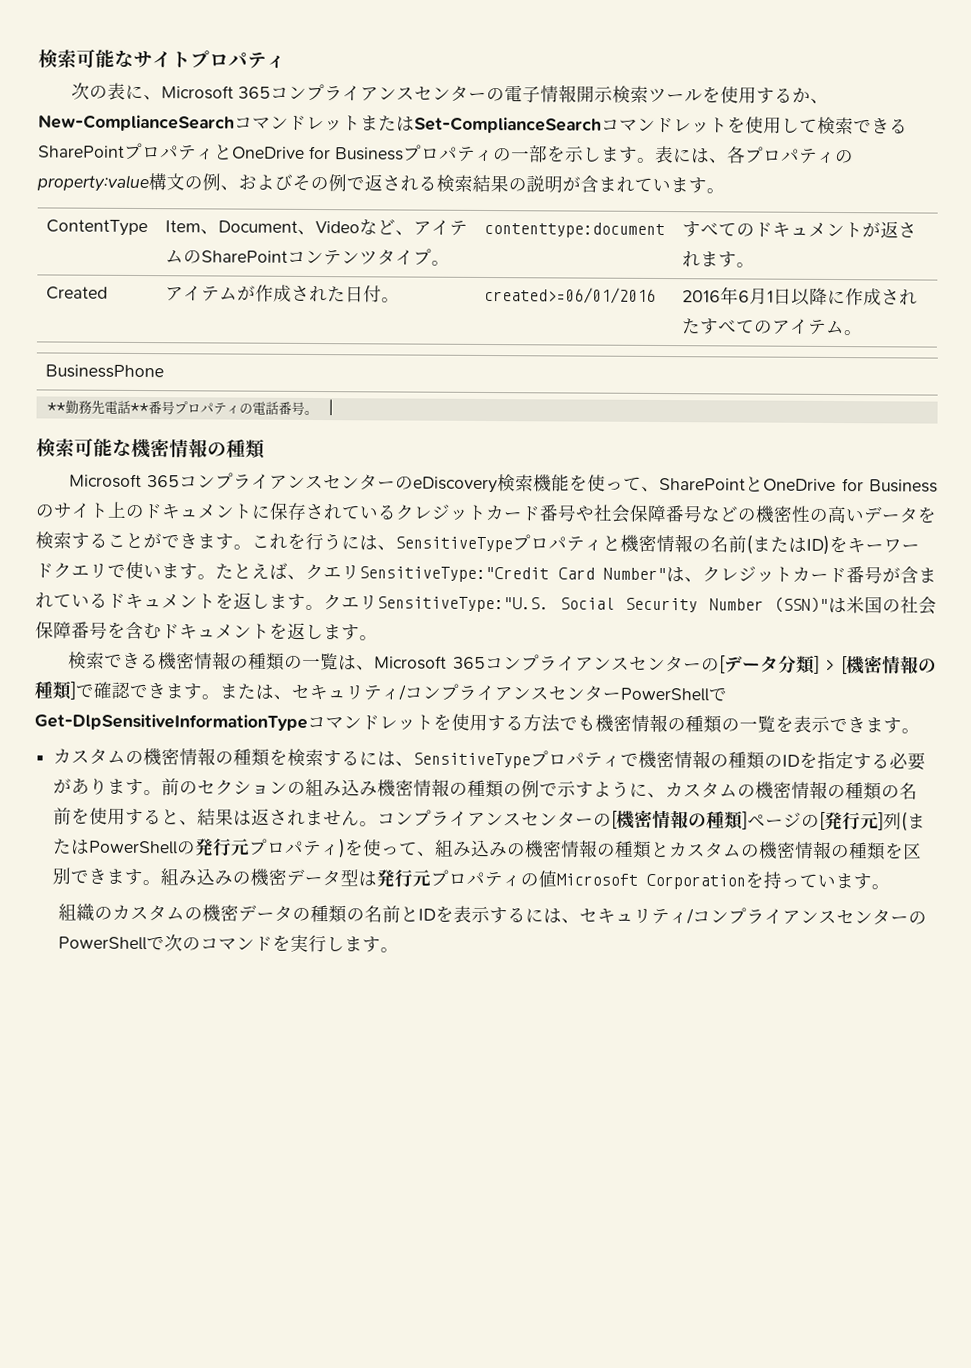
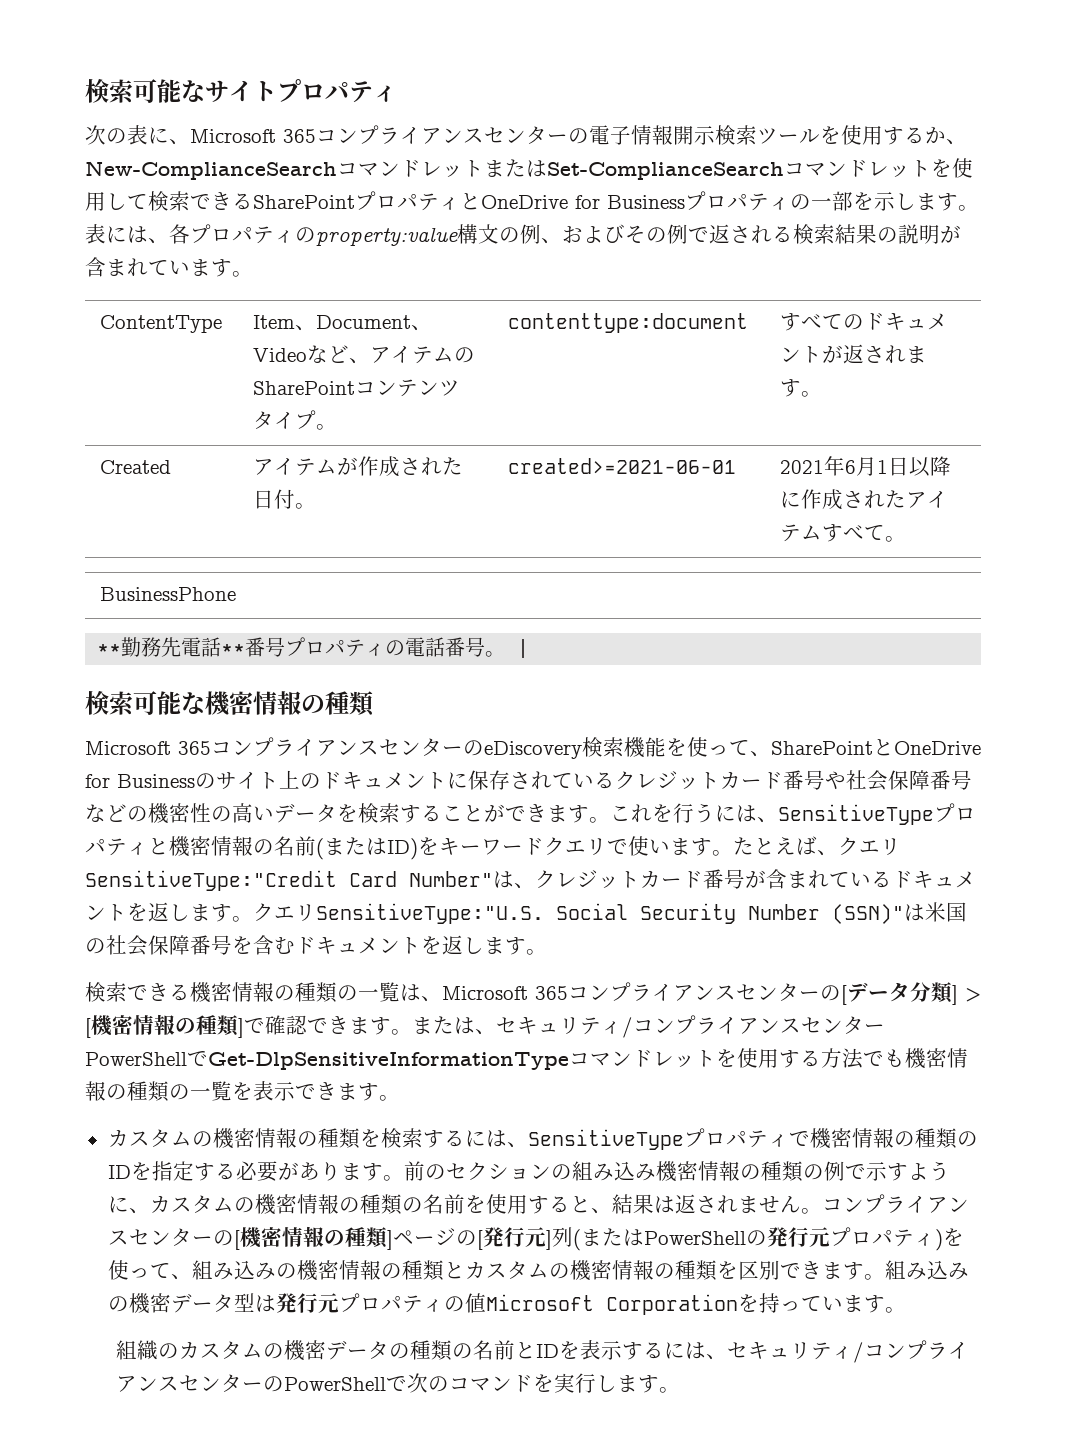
- Created | アイテムが作成された日付。 | created>=06/01/2016 | 2016年6月1日以降に作成されたすべてのアイテム。
+ Created | アイテムが作成された日付。 | created>=2021-06-01 | 2021年6月1日以降に作成されたアイテムすべて。

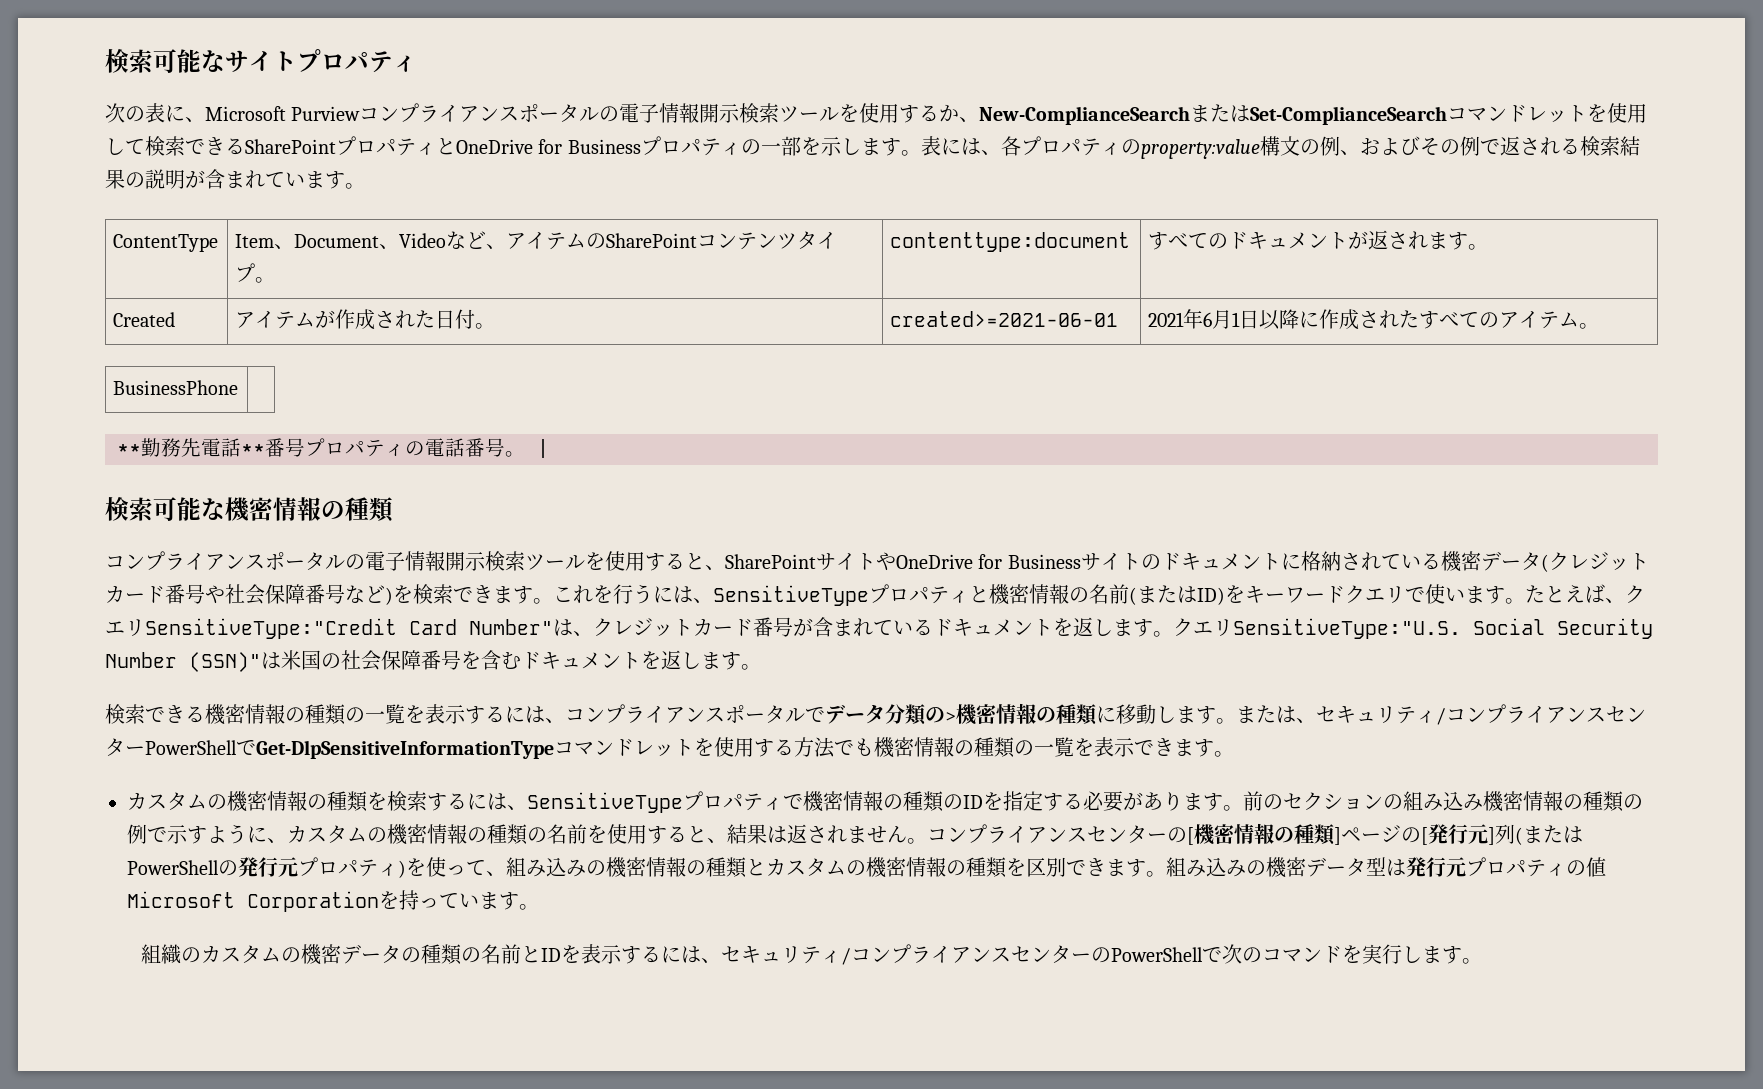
- 次の表に、Microsoft 365コンプライアンスセンターの電子情報開示検索ツールを使用するか、New-ComplianceSearchコマンドレットまたはSet-ComplianceSearchコマンドレットを使用して検索できるSharePointプロパティとOneDrive for Businessプロパティの一部を示します。
+ 次の表に、Microsoft Purviewコンプライアンスポータルの電子情報開示検索ツールを使用するか、New-ComplianceSearchまたはSet-ComplianceSearchコマンドレットを使用して検索できるSharePointプロパティとOneDrive for Businessプロパティの一部を示します。
- Created | アイテムが作成された日付。 | created>=2021-06-01 | 2021年6月1日以降に作成されたアイテムすべて。
+ Created | アイテムが作成された日付。 | created>=2021-06-01 | 2021年6月1日以降に作成されたすべてのアイテム。
- Microsoft 365コンプライアンスセンターのeDiscovery検索機能を使って、SharePointとOneDrive for Businessのサイト上のドキュメントに保存されているクレジットカード番号や社会保障番号などの機密性の高いデータを検索することができます。
+ コンプライアンスポータルの電子情報開示検索ツールを使用すると、SharePointサイトやOneDrive for Businessサイトのドキュメントに格納されている機密データ(クレジットカード番号や社会保障番号など)を検索できます。
- 検索できる機密情報の種類の一覧は、Microsoft 365コンプライアンスセンターの[データ分類] > [機密情報の種類]で確認できます。
+ 検索できる機密情報の種類の一覧を表示するには、コンプライアンスポータルでデータ分類の>機密情報の種類に移動します。

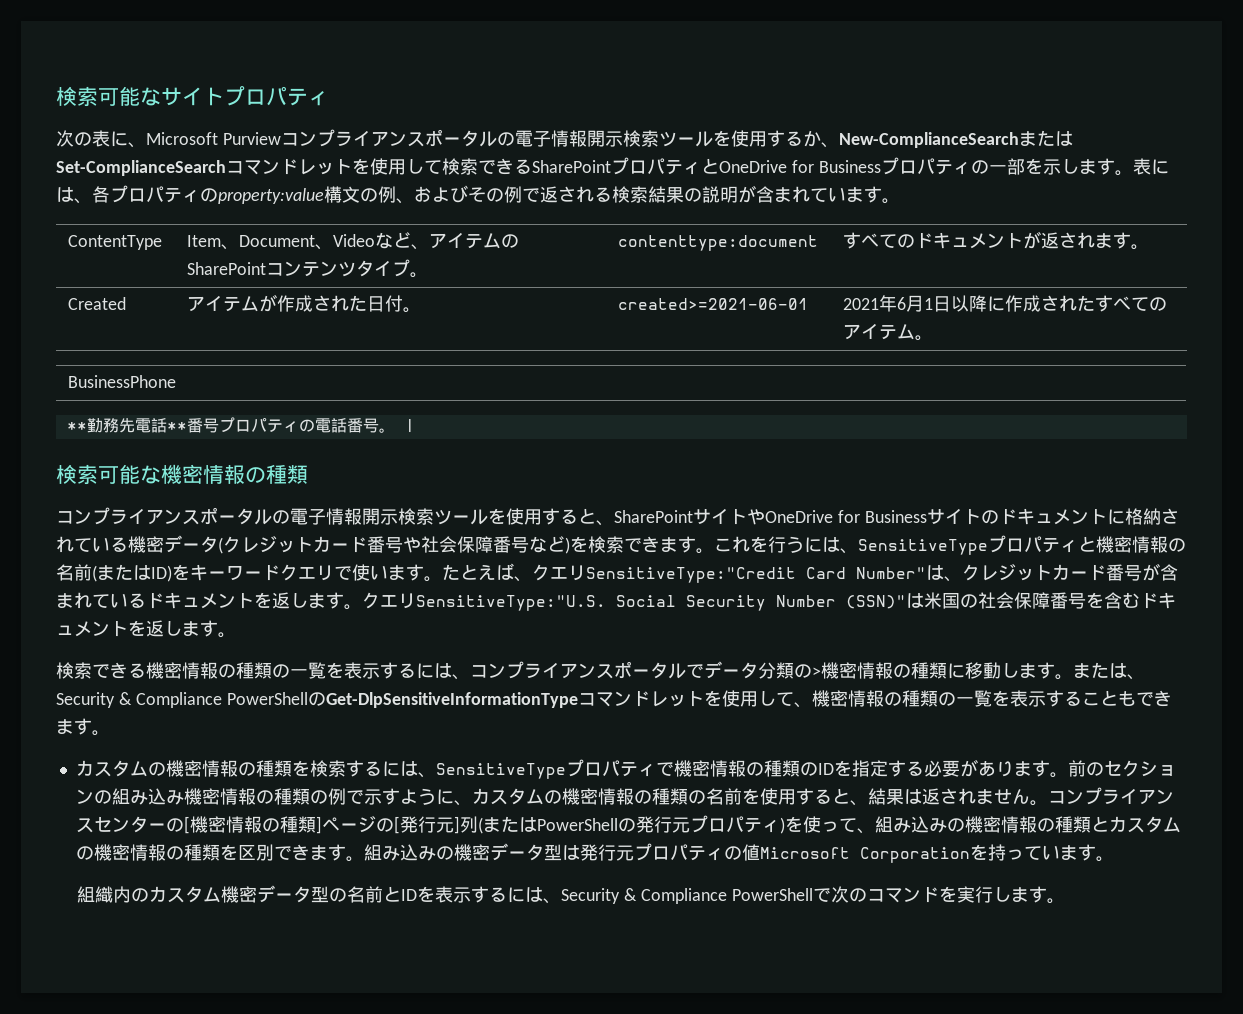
- または、セキュリティ/コンプライアンスセンターPowerShellでGet-DlpSensitiveInformationTypeコマンドレットを使用する方法でも機密情報の種類の一覧を表示できます。
+ または、Security & Compliance PowerShellのGet-DlpSensitiveInformationTypeコマンドレットを使用して、機密情報の種類の一覧を表示することもできます。
- 組織のカスタムの機密データの種類の名前とIDを表示するには、セキュリティ/コンプライアンスセンターのPowerShellで次のコマンドを実行します。
+ 組織内のカスタム機密データ型の名前とIDを表示するには、Security & Compliance PowerShellで次のコマンドを実行します。

